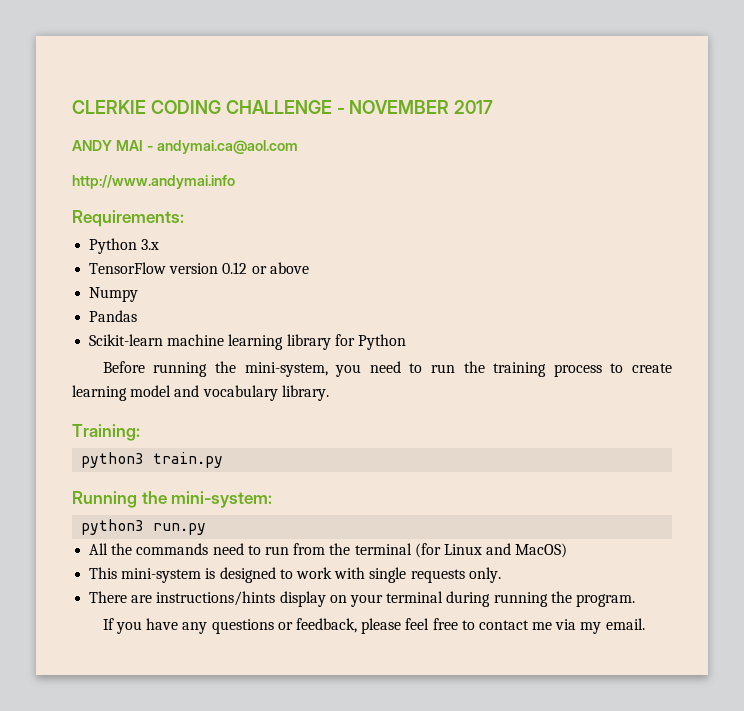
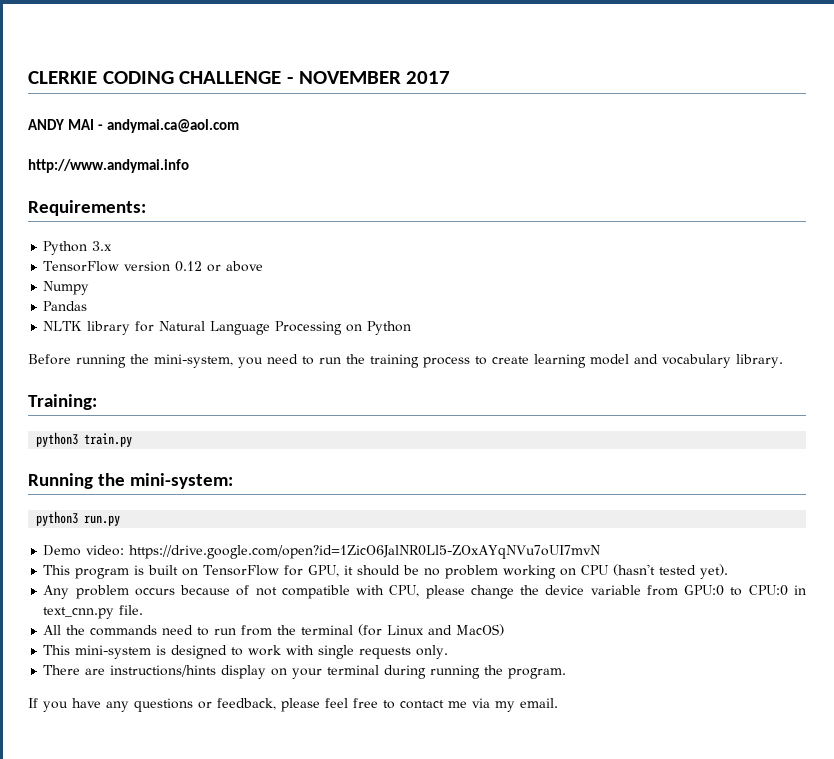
- Scikit-learn machine learning library for Python
+ NLTK library for Natural Language Processing on Python
+ Demo video: https://drive.google.com/open?id=1ZicO6JalNR0Ll5-ZOxAYqNVu7oUI7mvN
+ This program is built on TensorFlow for GPU, it should be no problem working on CPU (hasn't tested yet).
+ Any problem occurs because of not compatible with CPU, please change the device variable from GPU:0 to CPU:0 in text_cnn.py file.

